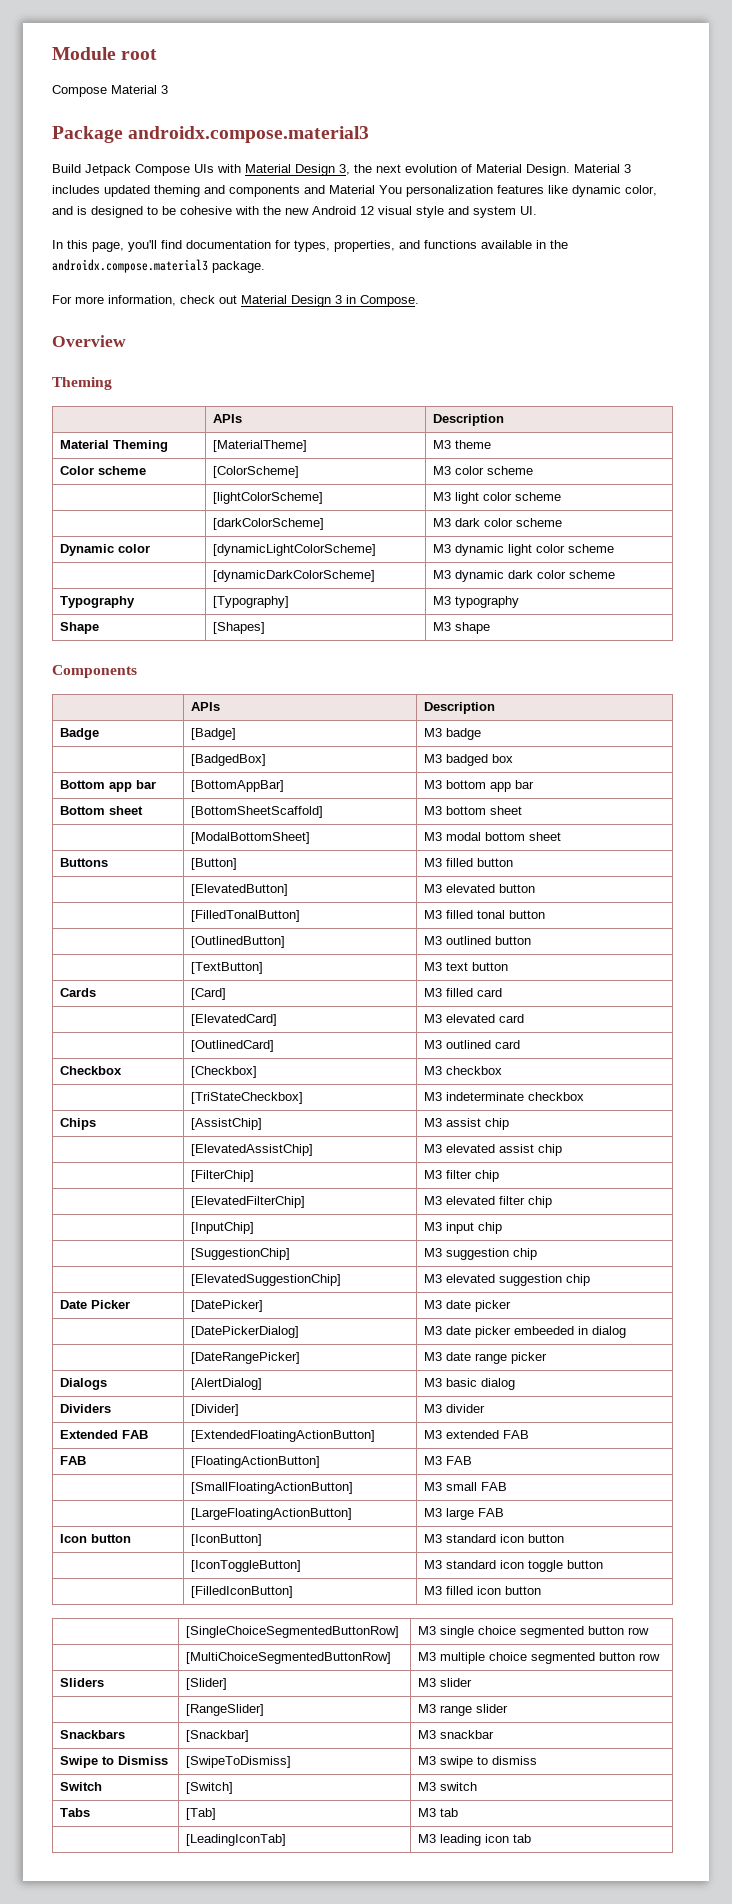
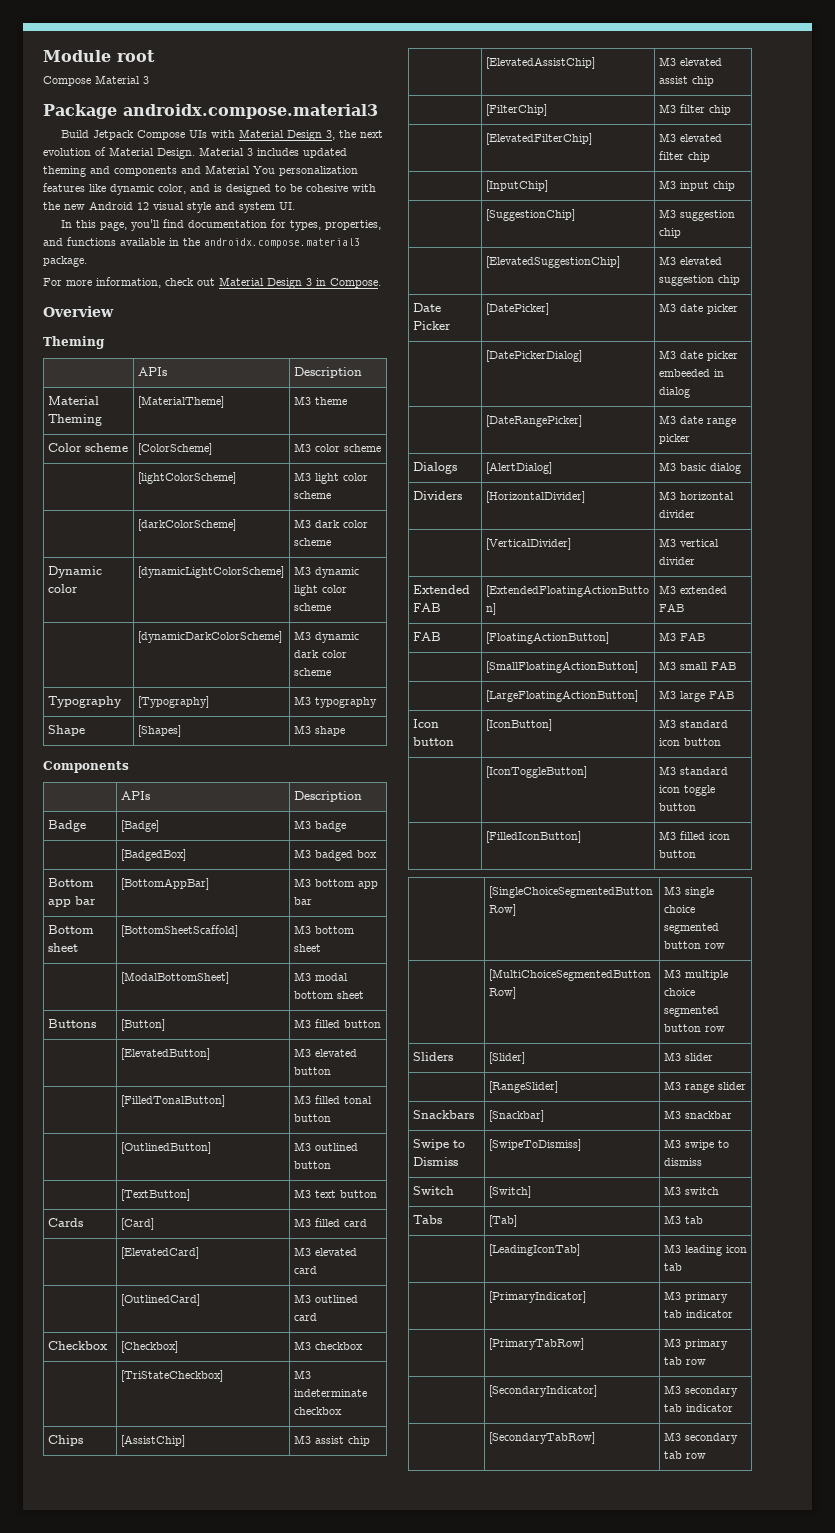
- Dividers | [Divider] | M3 divider
+ Dividers | [HorizontalDivider] | M3 horizontal divider
+ | [VerticalDivider] | M3 vertical divider
+ | [PrimaryIndicator] | M3 primary tab indicator
+ | [PrimaryTabRow] | M3 primary tab row
+ | [SecondaryIndicator] | M3 secondary tab indicator
+ | [SecondaryTabRow] | M3 secondary tab row

